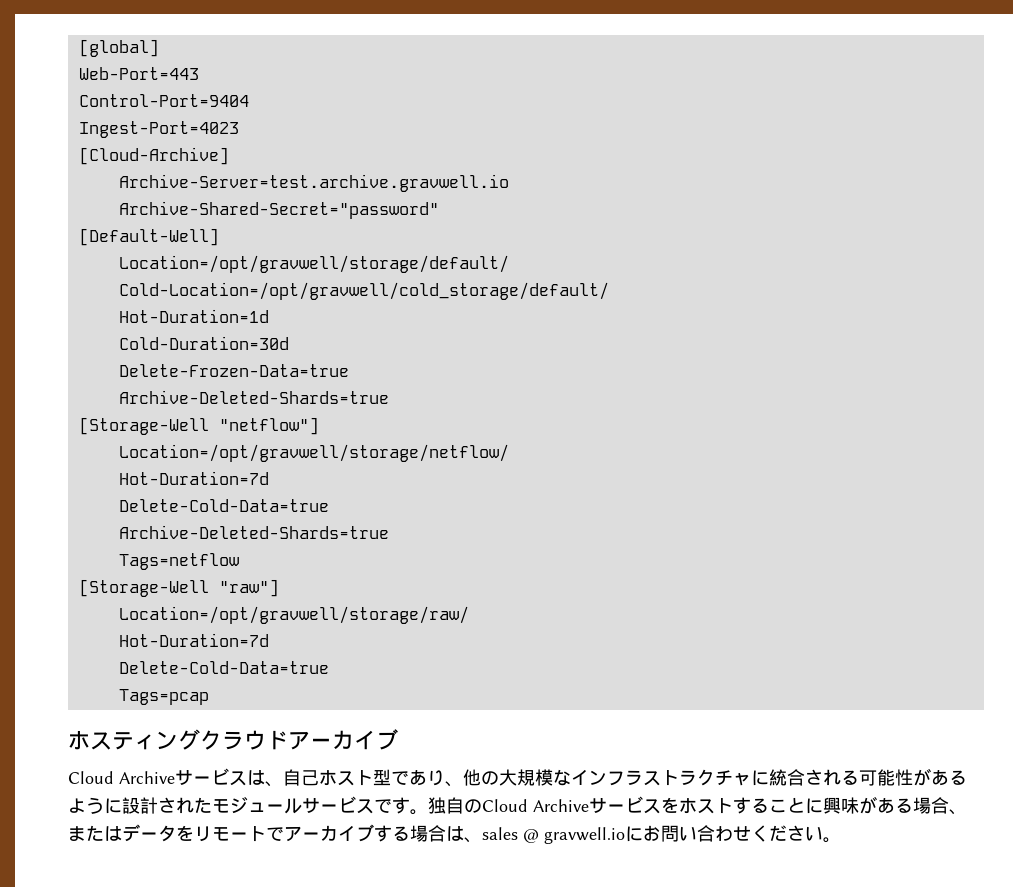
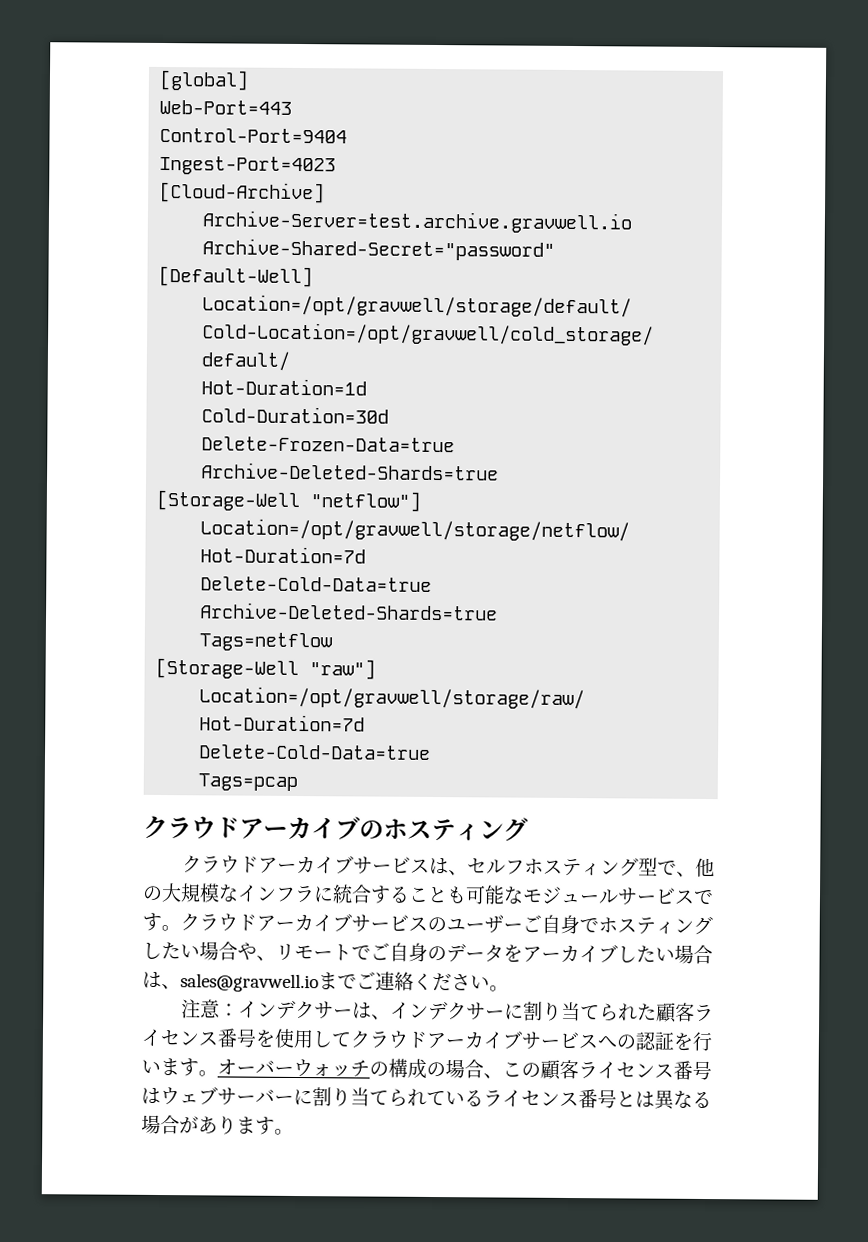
- ホスティングクラウドアーカイブ
- Cloud Archiveサービスは、自己ホスト型であり、他の大規模なインフラストラクチャに統合される可能性があるように設計されたモジュールサービスです。
+ クラウドアーカイブのホスティング
+ クラウドアーカイブサービスは、セルフホスティング型で、他の大規模なインフラに統合することも可能なモジュールサービスです。
- 独自のCloud Archiveサービスをホストすることに興味がある場合、またはデータをリモートでアーカイブする場合は、sales @ gravwell.ioにお問い合わせください。
+ クラウドアーカイブサービスのユーザーご自身でホスティングしたい場合や、リモートでご自身のデータをアーカイブしたい場合は、sales@gravwell.ioまでご連絡ください。
+ 注意：インデクサーは、インデクサーに割り当てられた顧客ライセンス番号を使用してクラウドアーカイブサービスへの認証を行います。オーバーウォッチの構成の場合、この顧客ライセンス番号はウェブサーバーに割り当てられているライセンス番号とは異なる場合があります。

